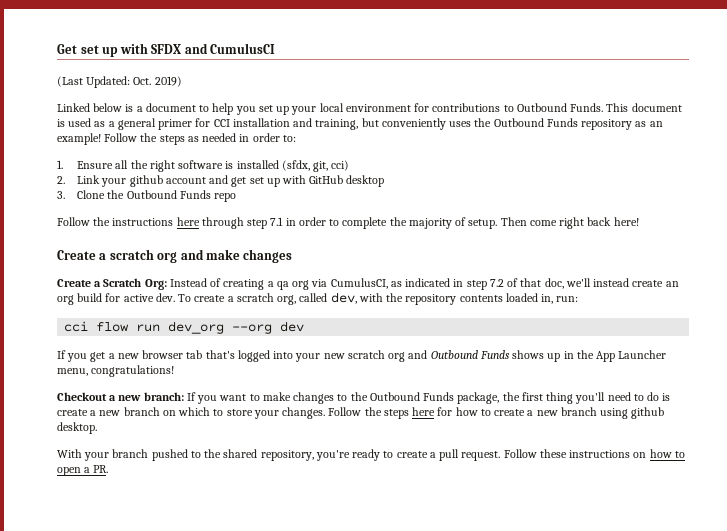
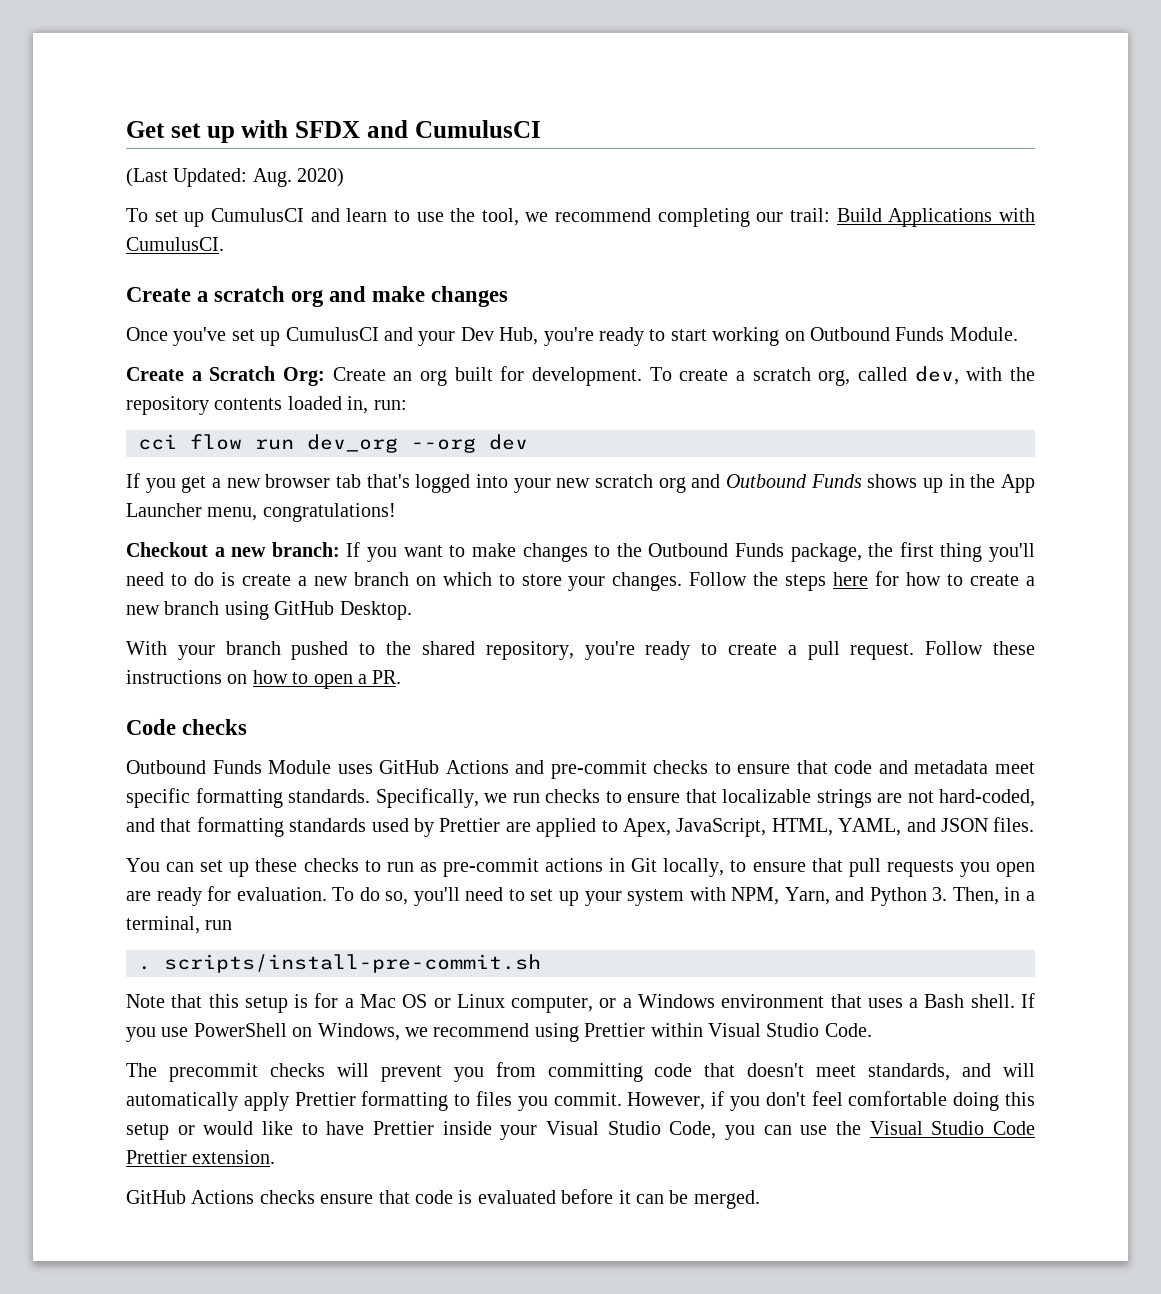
- (Last Updated: Oct. 2019)
- Linked below is a document to help you set up your local environment for contributions to Outbound Funds. This document is used as a general primer for CCI installation and training, but conveniently uses the Outbound Funds repository as an example! Follow the steps as needed in order to:
- 1. Ensure all the right software is installed (sfdx, git, cci)
- 2. Link your github account and get set up with GitHub desktop
- 3. Clone the Outbound Funds repo
- Follow the instructions here through step 7.1 in order to complete the majority of setup. Then come right back here!
+ (Last Updated: Aug. 2020)
+ To set up CumulusCI and learn to use the tool, we recommend completing our trail: Build Applications with CumulusCI.
- Create a Scratch Org: Instead of creating a qa org via CumulusCI, as indicated in step 7.2 of that doc, we'll instead create an org build for active dev.
+ Once you've set up CumulusCI and your Dev Hub, you're ready to start working on Outbound Funds Module.
+ Create a Scratch Org: Create an org built for development.
- Follow the steps here for how to create a new branch using github desktop.
+ Follow the steps here for how to create a new branch using GitHub Desktop.
+ Code checks
+ Outbound Funds Module uses GitHub Actions and pre-commit checks to ensure that code and metadata meet specific formatting standards. Specifically, we run checks to ensure that localizable strings are not hard-coded, and that formatting standards used by Prettier are applied to Apex, JavaScript, HTML, YAML, and JSON files.
+ You can set up these checks to run as pre-commit actions in Git locally, to ensure that pull requests you open are ready for evaluation. To do so, you'll need to set up your system with NPM, Yarn, and Python 3. Then, in a terminal, run
+ . scripts/install-pre-commit.sh
+ Note that this setup is for a Mac OS or Linux computer, or a Windows environment that uses a Bash shell. If you use PowerShell on Windows, we recommend using Prettier within Visual Studio Code.
+ The precommit checks will prevent you from committing code that doesn't meet standards, and will automatically apply Prettier formatting to files you commit. However, if you don't feel comfortable doing this setup or would like to have Prettier inside your Visual Studio Code, you can use the Visual Studio Code Prettier extension.
+ GitHub Actions checks ensure that code is evaluated before it can be merged.

